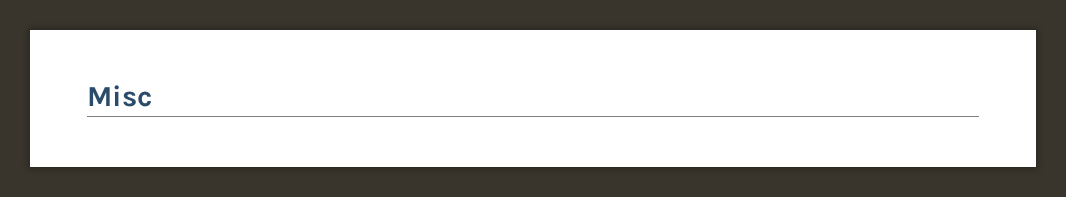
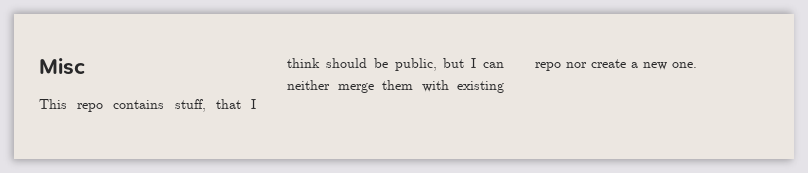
+ This repo contains stuff, that I think should be public, but I can neither merge them with existing repo nor create a new one.

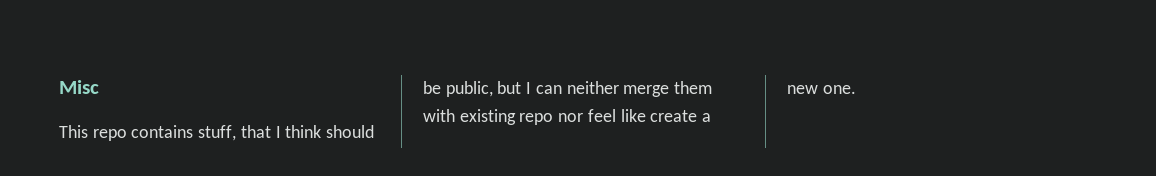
- This repo contains stuff, that I think should be public, but I can neither merge them with existing repo nor create a new one.
+ This repo contains stuff, that I think should be public, but I can neither merge them with existing repo nor feel like create a new one.

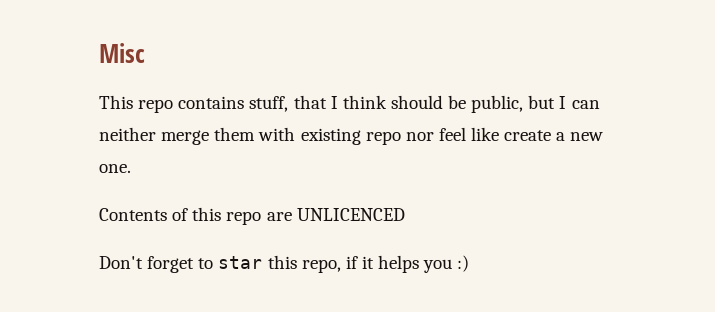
+ Contents of this repo are UNLICENCED
+ Don't forget to star this repo, if it helps you :)

